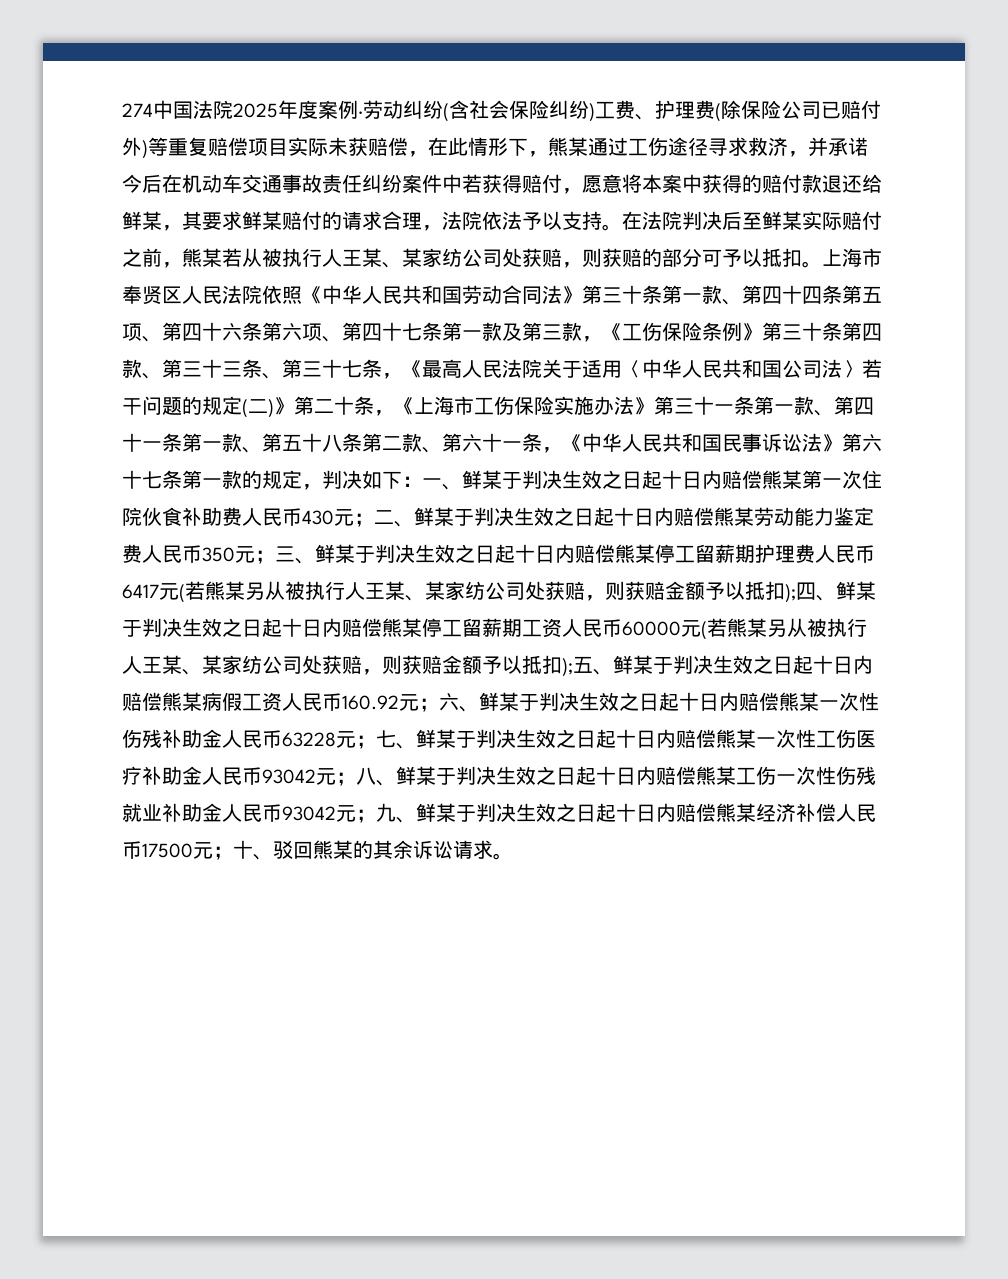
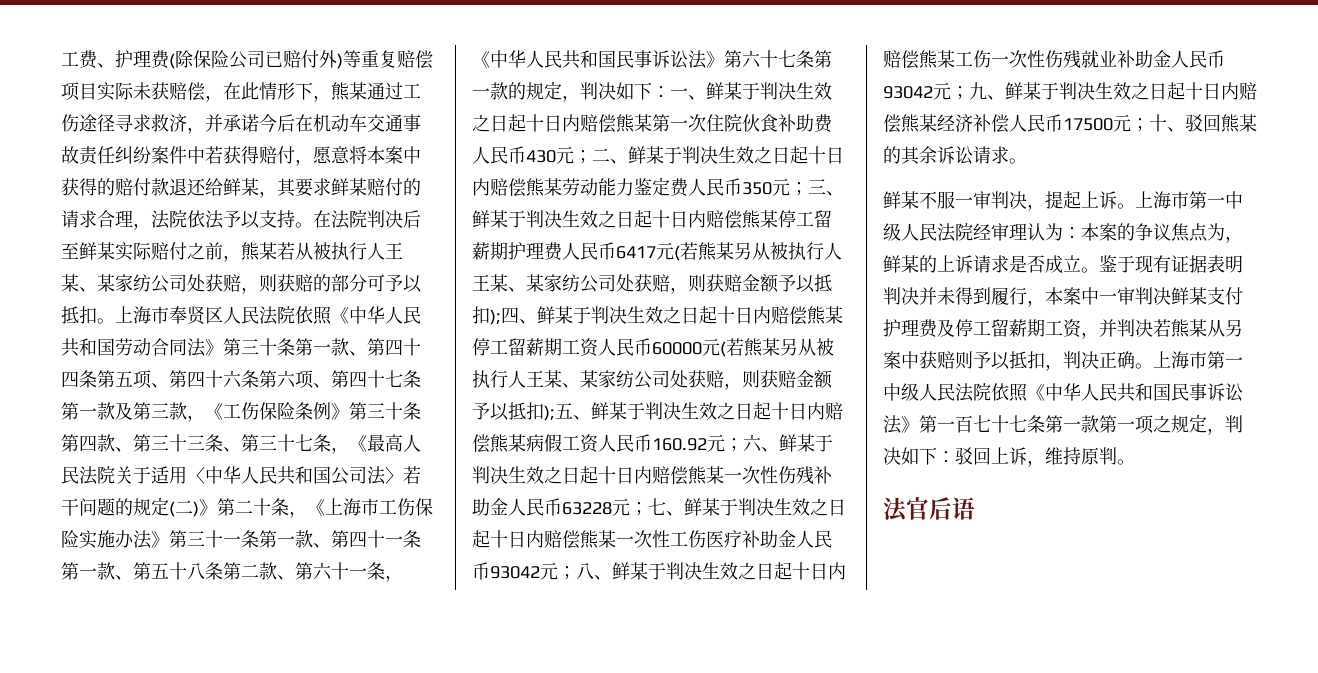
- 274中国法院2025年度案例·劳动纠纷(含社会保险纠纷)工费、护理费(除保险公司已赔付外)等重复赔偿项目实际未获赔偿，在此情形下，熊某通过工伤途径寻求救济，并承诺今后在机动车交通事故责任纠纷案件中若获得赔付，愿意将本案中获得的赔付款退还给鲜某，其要求鲜某赔付的请求合理，法院依法予以支持。
+ 工费、护理费(除保险公司已赔付外)等重复赔偿项目实际未获赔偿，在此情形下，熊某通过工伤途径寻求救济，并承诺今后在机动车交通事故责任纠纷案件中若获得赔付，愿意将本案中获得的赔付款退还给鲜某，其要求鲜某赔付的请求合理，法院依法予以支持。
+ 鲜某不服一审判决，提起上诉。上海市第一中级人民法院经审理认为：本案的争议焦点为，鲜某的上诉请求是否成立。鉴于现有证据表明判决并未得到履行，本案中一审判决鲜某支付护理费及停工留薪期工资，并判决若熊某从另案中获赔则予以抵扣，判决正确。上海市第一中级人民法院依照《中华人民共和国民事诉讼法》第一百七十七条第一款第一项之规定，判决如下：驳回上诉，维持原判。
+ 法官后语

